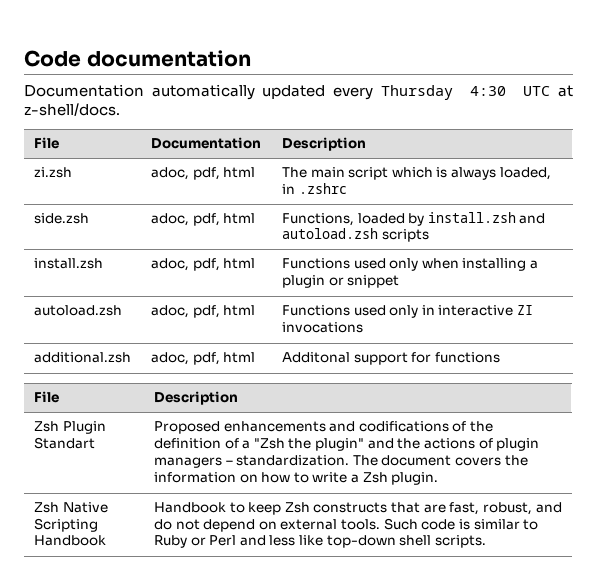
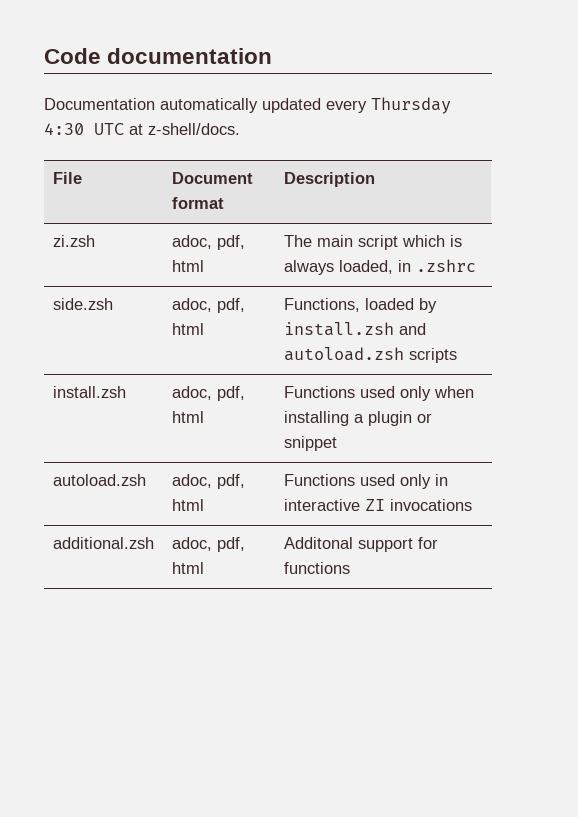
- File | Documentation | Description
+ File | Document format | Description
- File | Description
- Zsh Plugin Standart | Proposed enhancements and codifications of the definition of a "Zsh the plugin" and the actions of plugin managers – standardization. The document covers the information on how to write a Zsh plugin.
- Zsh Native Scripting Handbook | Handbook to keep Zsh constructs that are fast, robust, and do not depend on external tools. Such code is similar to Ruby or Perl and less like top-down shell scripts.

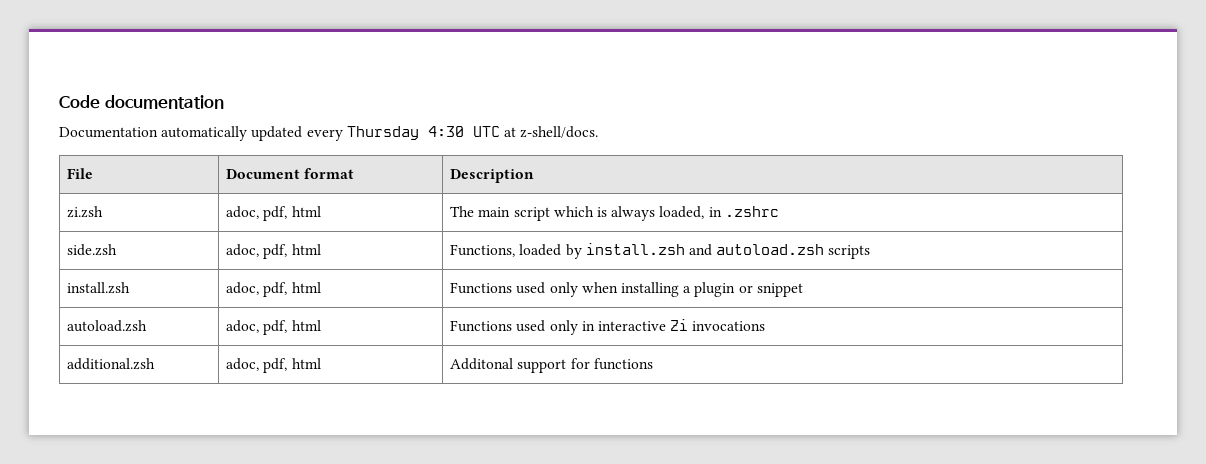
- autoload.zsh | adoc, pdf, html | Functions used only in interactive ZI invocations
+ autoload.zsh | adoc, pdf, html | Functions used only in interactive Zi invocations

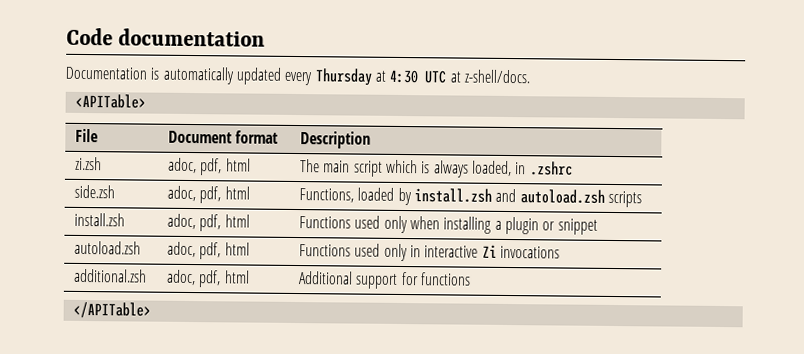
- Documentation automatically updated every Thursday 4:30 UTC at z-shell/docs.
+ Documentation is automatically updated every Thursday at 4:30 UTC at z-shell/docs.
+ <APITable>
- additional.zsh | adoc, pdf, html | Additonal support for functions
+ additional.zsh | adoc, pdf, html | Additional support for functions
+ </APITable>

